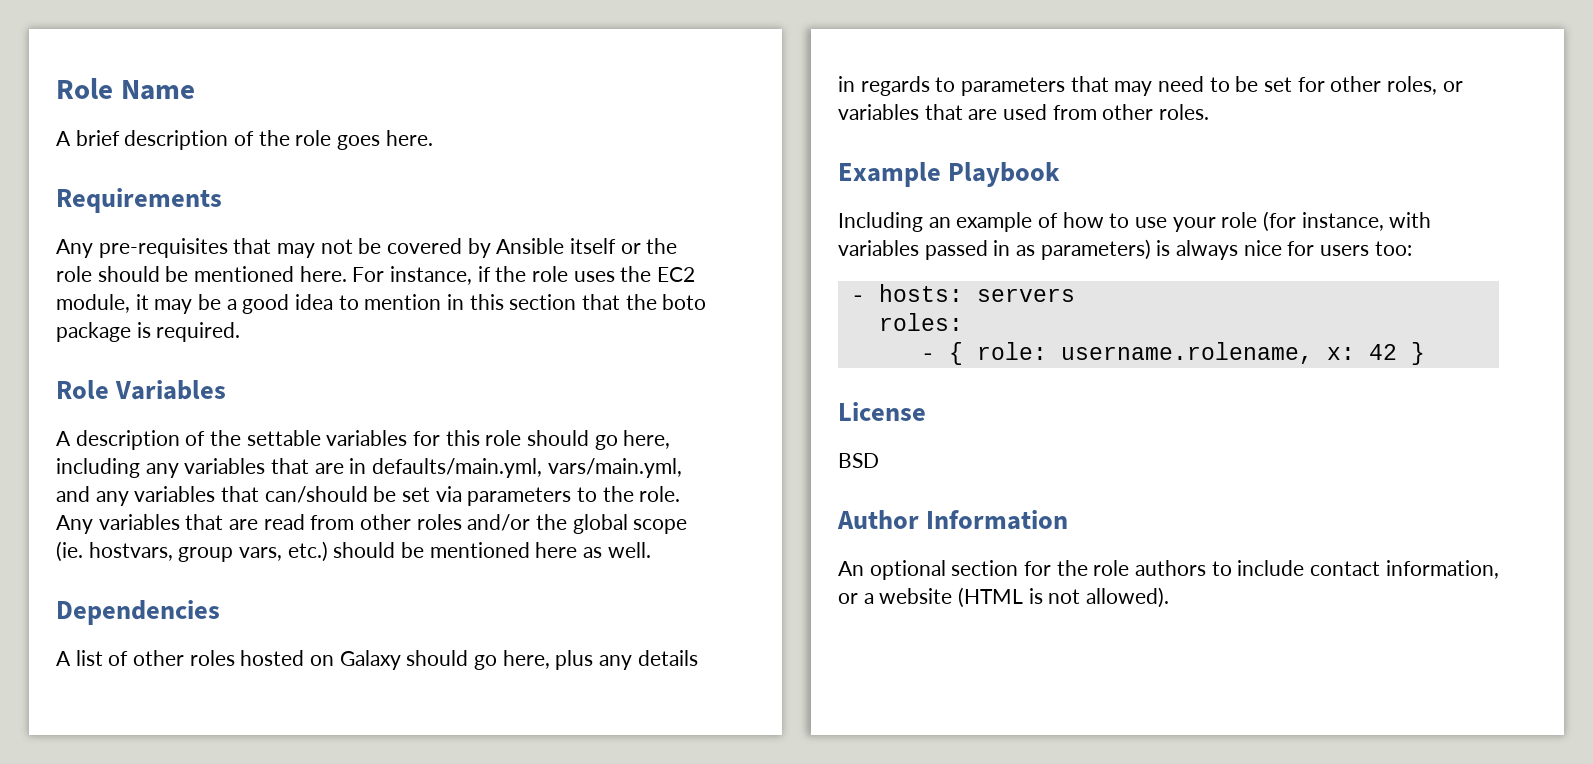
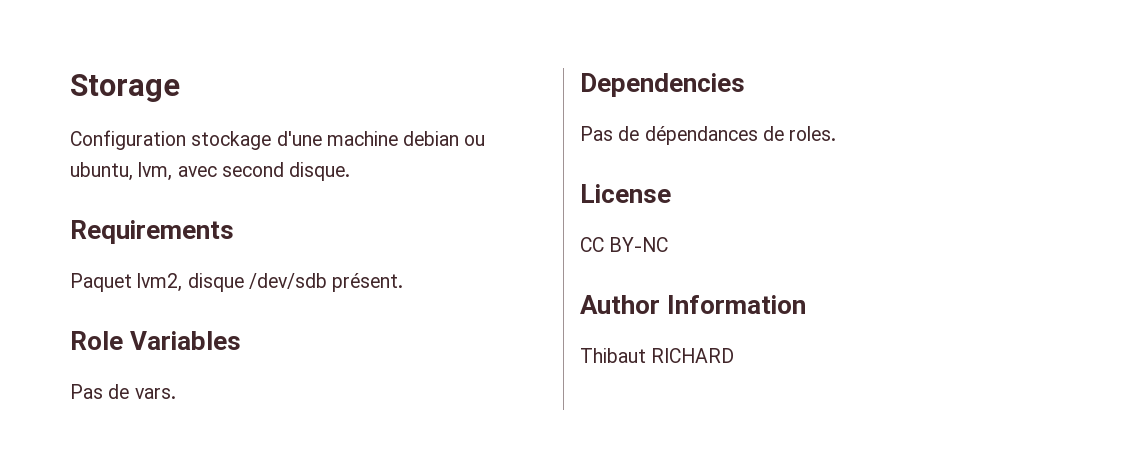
- Role Name
- A brief description of the role goes here.
+ Storage
+ Configuration stockage d'une machine debian ou ubuntu, lvm, avec second disque.
  Requirements
- Any pre-requisites that may not be covered by Ansible itself or the role should be mentioned here. For instance, if the role uses the EC2 module, it may be a good idea to mention in this section that the boto package is required.
+ Paquet lvm2, disque /dev/sdb présent.
  Role Variables
- A description of the settable variables for this role should go here, including any variables that are in defaults/main.yml, vars/main.yml, and any variables that can/should be set via parameters to the role. Any variables that are read from other roles and/or the global scope (ie. hostvars, group vars, etc.) should be mentioned here as well.
+ Pas de vars.
  Dependencies
- A list of other roles hosted on Galaxy should go here, plus any details in regards to parameters that may need to be set for other roles, or variables that are used from other roles.
- Example Playbook
- Including an example of how to use your role (for instance, with variables passed in as parameters) is always nice for users too:
- - hosts: servers
- roles:
- - { role: username.rolename, x: 42 }
+ Pas de dépendances de roles.
- BSD
+ CC BY-NC
- An optional section for the role authors to include contact information, or a website (HTML is not allowed).
+ Thibaut RICHARD

